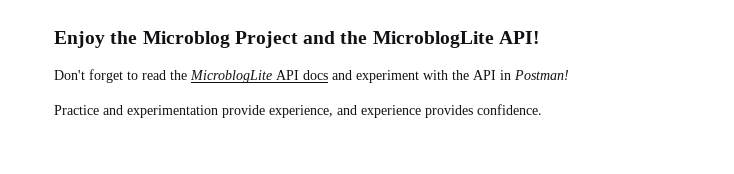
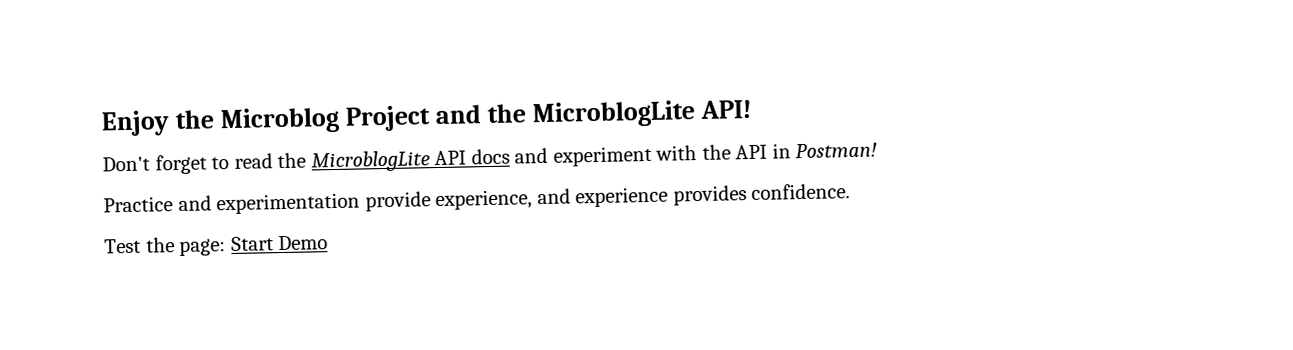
+ Test the page: Start Demo

